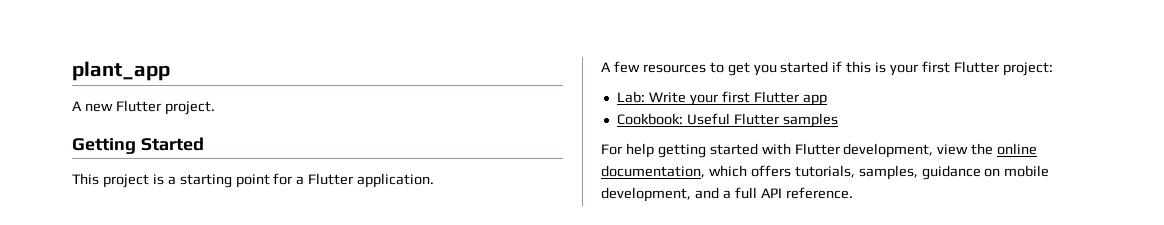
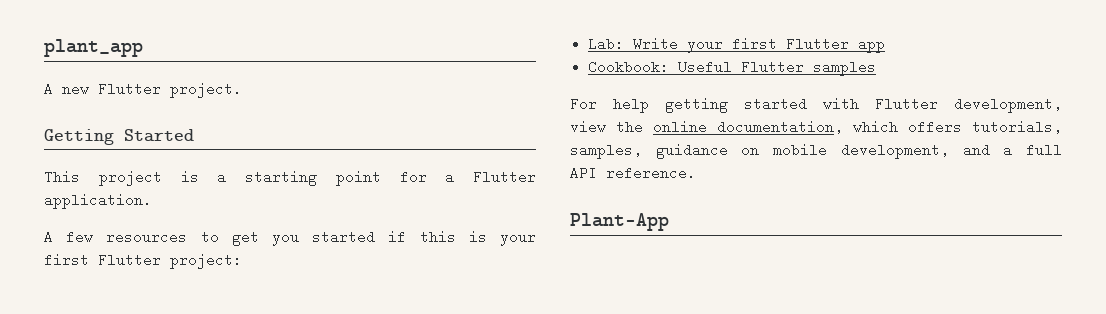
+ Plant-App

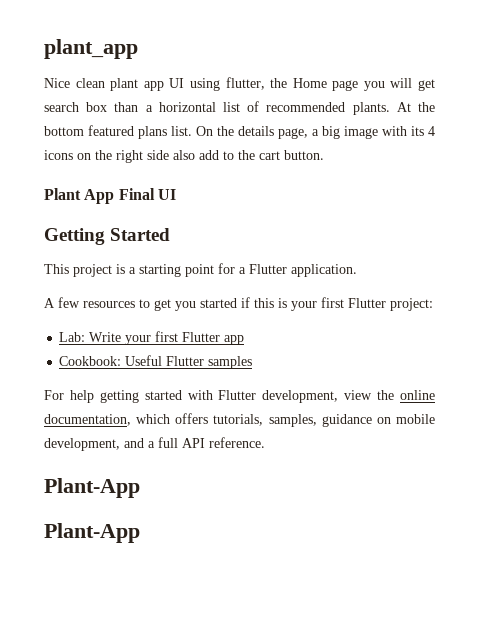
- A new Flutter project.
+ Nice clean plant app UI using flutter, the Home page you will get search box than a horizontal list of recommended plants. At the bottom featured plans list. On the details page, a big image with its 4 icons on the right side also add to the cart button.
+ Plant App Final UI
  For help getting started with Flutter development, view the online documentation, which offers tutorials, samples, guidance on mobile development, and a full API reference.
+ Plant-App

